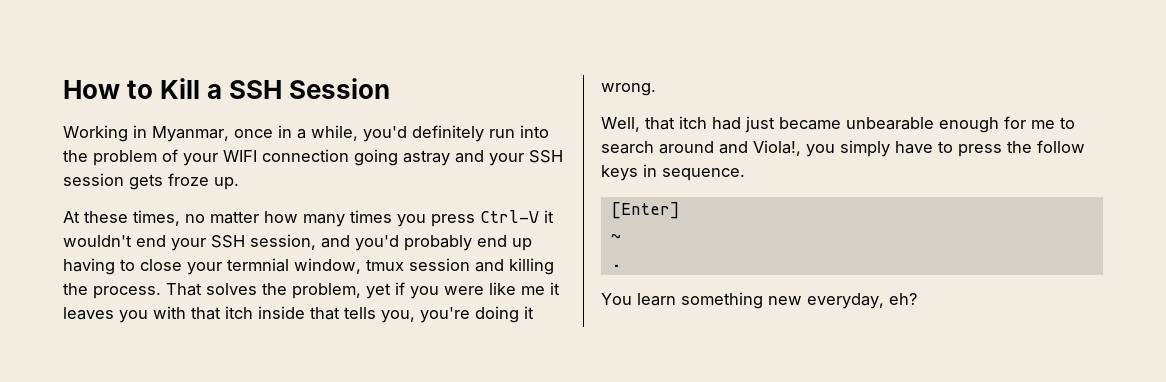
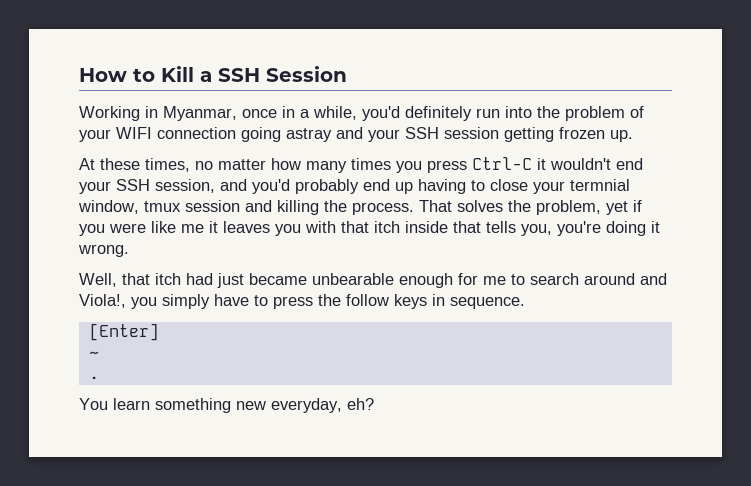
- Working in Myanmar, once in a while, you'd definitely run into the problem of your WIFI connection going astray and your SSH session gets froze up.
+ Working in Myanmar, once in a while, you'd definitely run into the problem of your WIFI connection going astray and your SSH session getting frozen up.
- At these times, no matter how many times you press Ctrl-V it wouldn't end your SSH session, and you'd probably end up having to close your termnial window, tmux session and killing the process.
+ At these times, no matter how many times you press Ctrl-C it wouldn't end your SSH session, and you'd probably end up having to close your termnial window, tmux session and killing the process.

